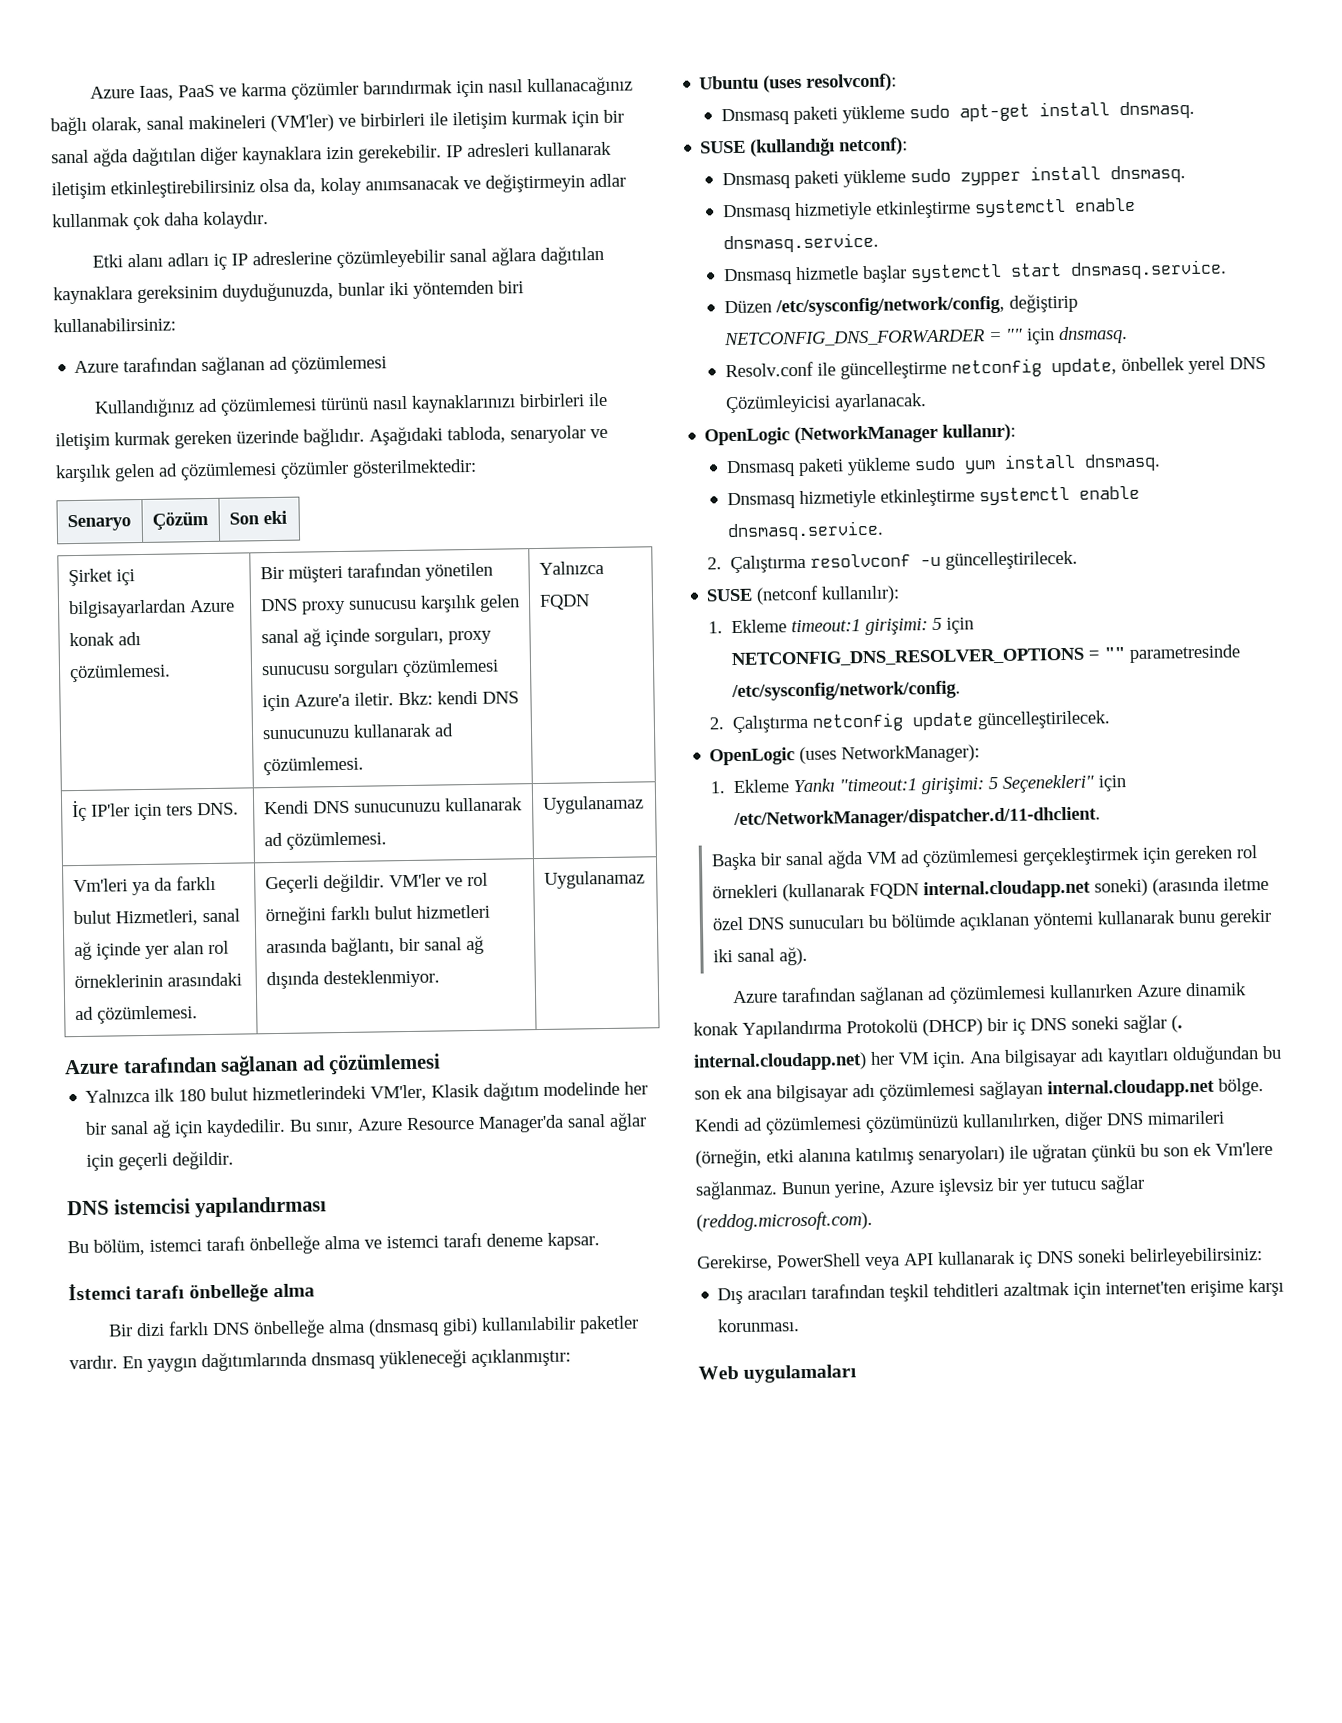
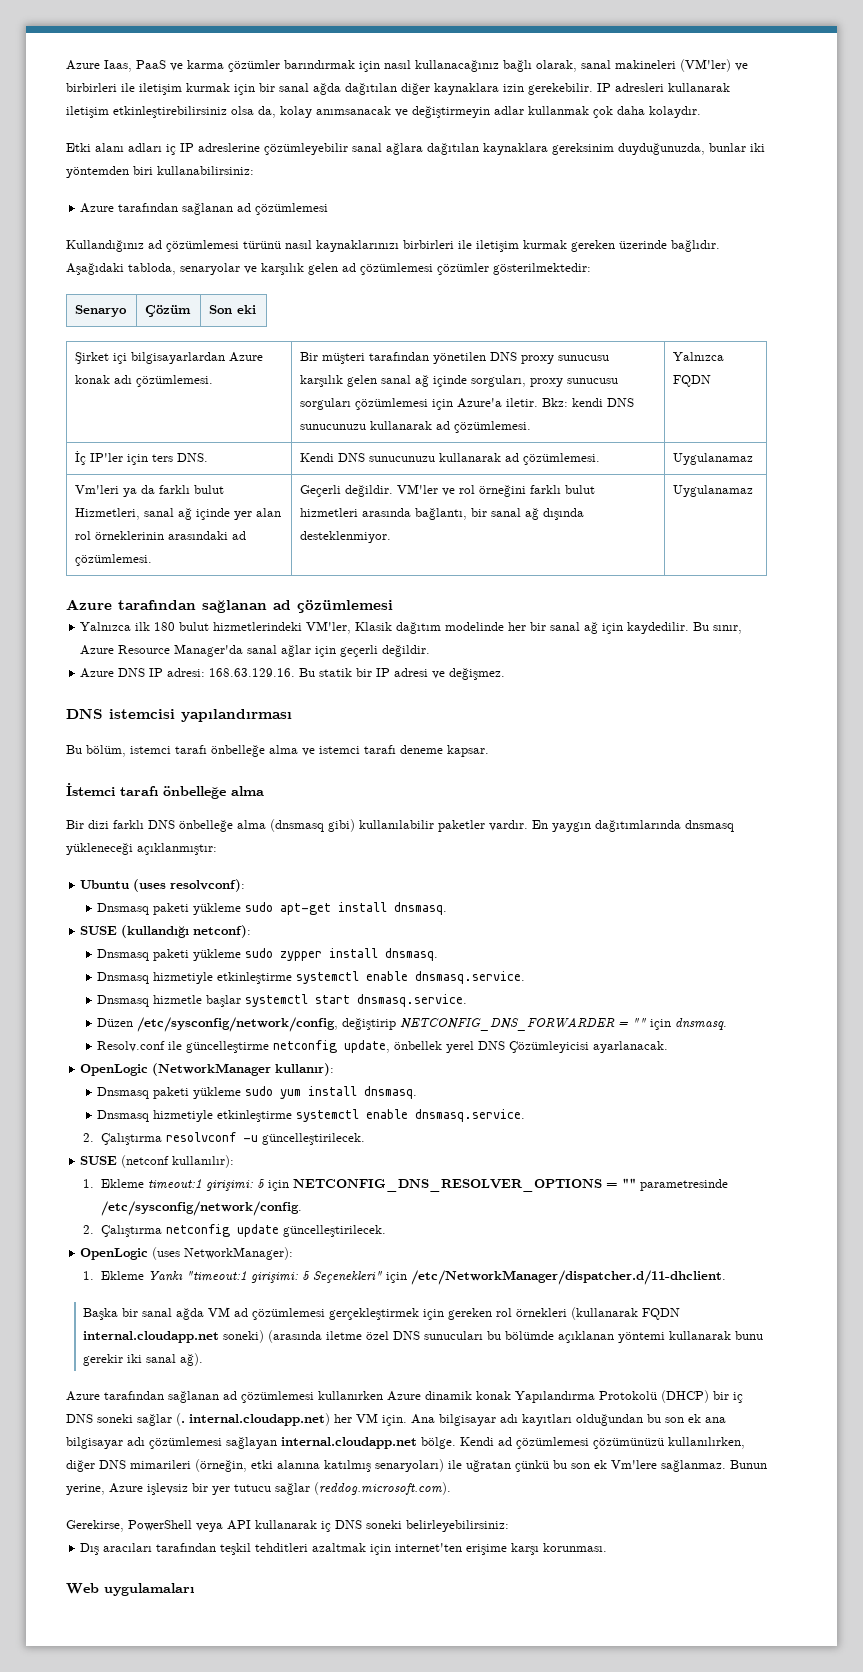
+ Azure DNS IP adresi: 168.63.129.16. Bu statik bir IP adresi ve değişmez.

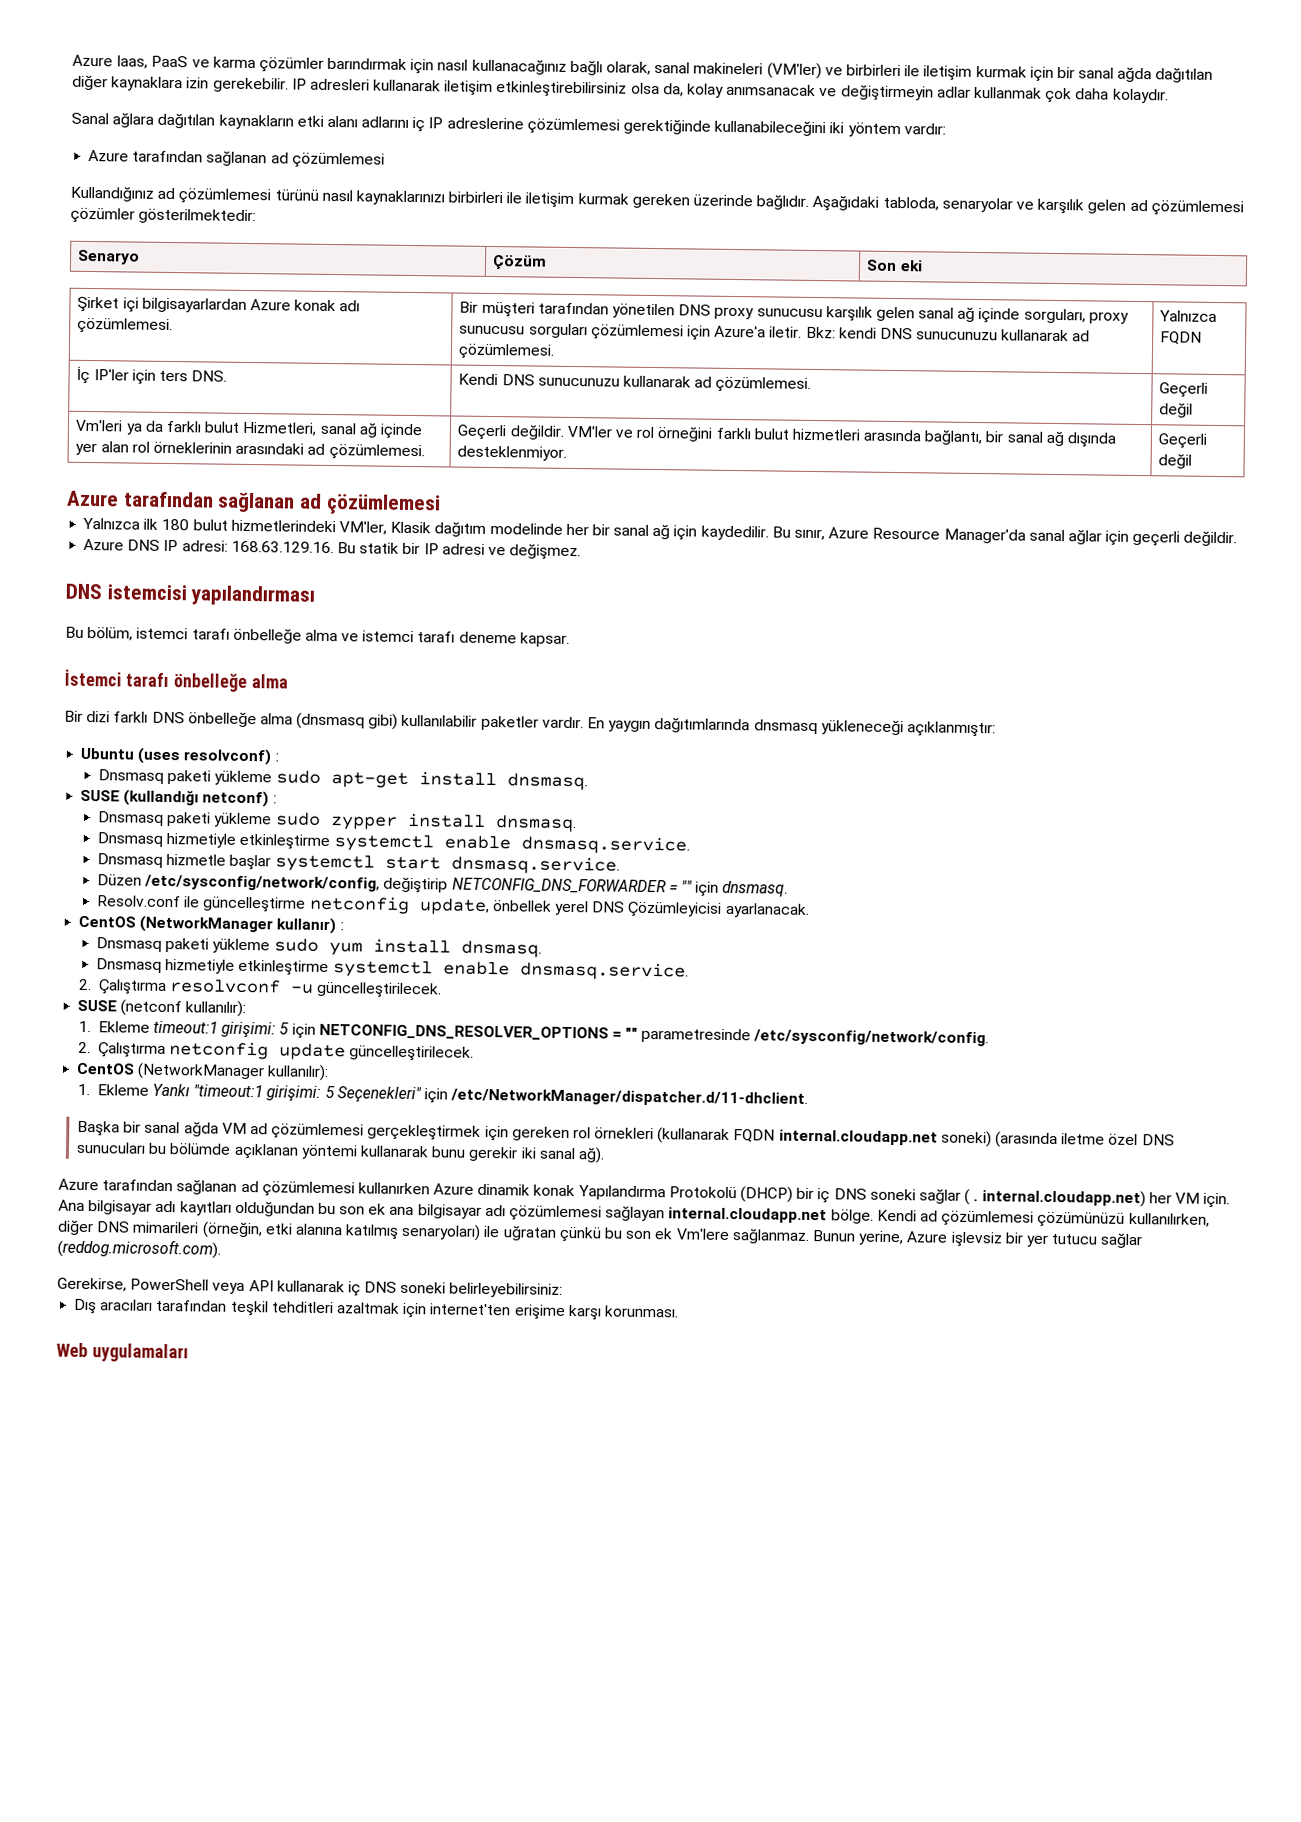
- Etki alanı adları iç IP adreslerine çözümleyebilir sanal ağlara dağıtılan kaynaklara gereksinim duyduğunuzda, bunlar iki yöntemden biri kullanabilirsiniz:
+ Sanal ağlara dağıtılan kaynakların etki alanı adlarını iç IP adreslerine çözümlemesi gerektiğinde kullanabileceğini iki yöntem vardır:
- İç IP'ler için ters DNS. | Kendi DNS sunucunuzu kullanarak ad çözümlemesi. | Uygulanamaz
+ İç IP'ler için ters DNS. | Kendi DNS sunucunuzu kullanarak ad çözümlemesi. | Geçerli değil
- Vm'leri ya da farklı bulut Hizmetleri, sanal ağ içinde yer alan rol örneklerinin arasındaki ad çözümlemesi. | Geçerli değildir. VM'ler ve rol örneğini farklı bulut hizmetleri arasında bağlantı, bir sanal ağ dışında desteklenmiyor. | Uygulanamaz
+ Vm'leri ya da farklı bulut Hizmetleri, sanal ağ içinde yer alan rol örneklerinin arasındaki ad çözümlemesi. | Geçerli değildir. VM'ler ve rol örneğini farklı bulut hizmetleri arasında bağlantı, bir sanal ağ dışında desteklenmiyor. | Geçerli değil
- Ubuntu (uses resolvconf):
+ Ubuntu (uses resolvconf) :
- SUSE (kullandığı netconf):
+ SUSE (kullandığı netconf) :
- OpenLogic (NetworkManager kullanır):
+ CentOS (NetworkManager kullanır) :
- OpenLogic (uses NetworkManager):
+ CentOS (NetworkManager kullanılır):
- Azure tarafından sağlanan ad çözümlemesi kullanırken Azure dinamik konak Yapılandırma Protokolü (DHCP) bir iç DNS soneki sağlar (. internal.cloudapp.net) her VM için.
+ Azure tarafından sağlanan ad çözümlemesi kullanırken Azure dinamik konak Yapılandırma Protokolü (DHCP) bir iç DNS soneki sağlar ( . internal.cloudapp.net) her VM için.

